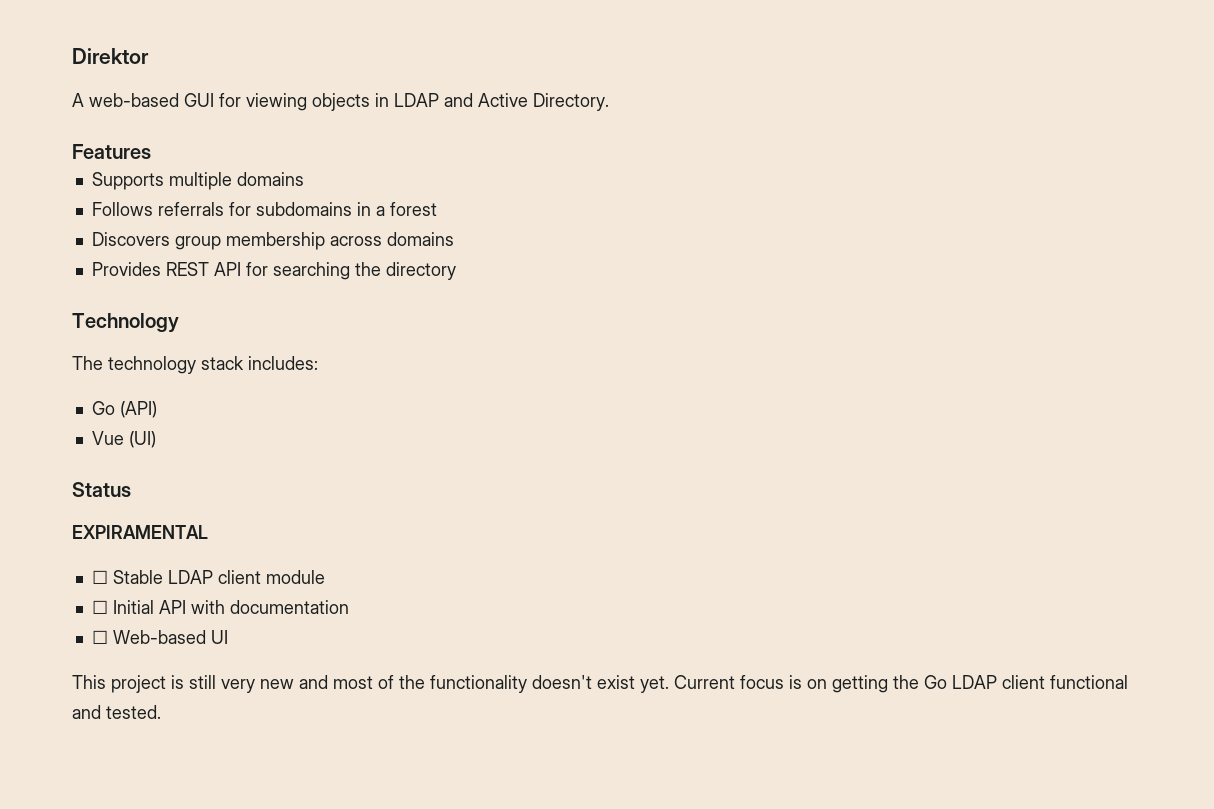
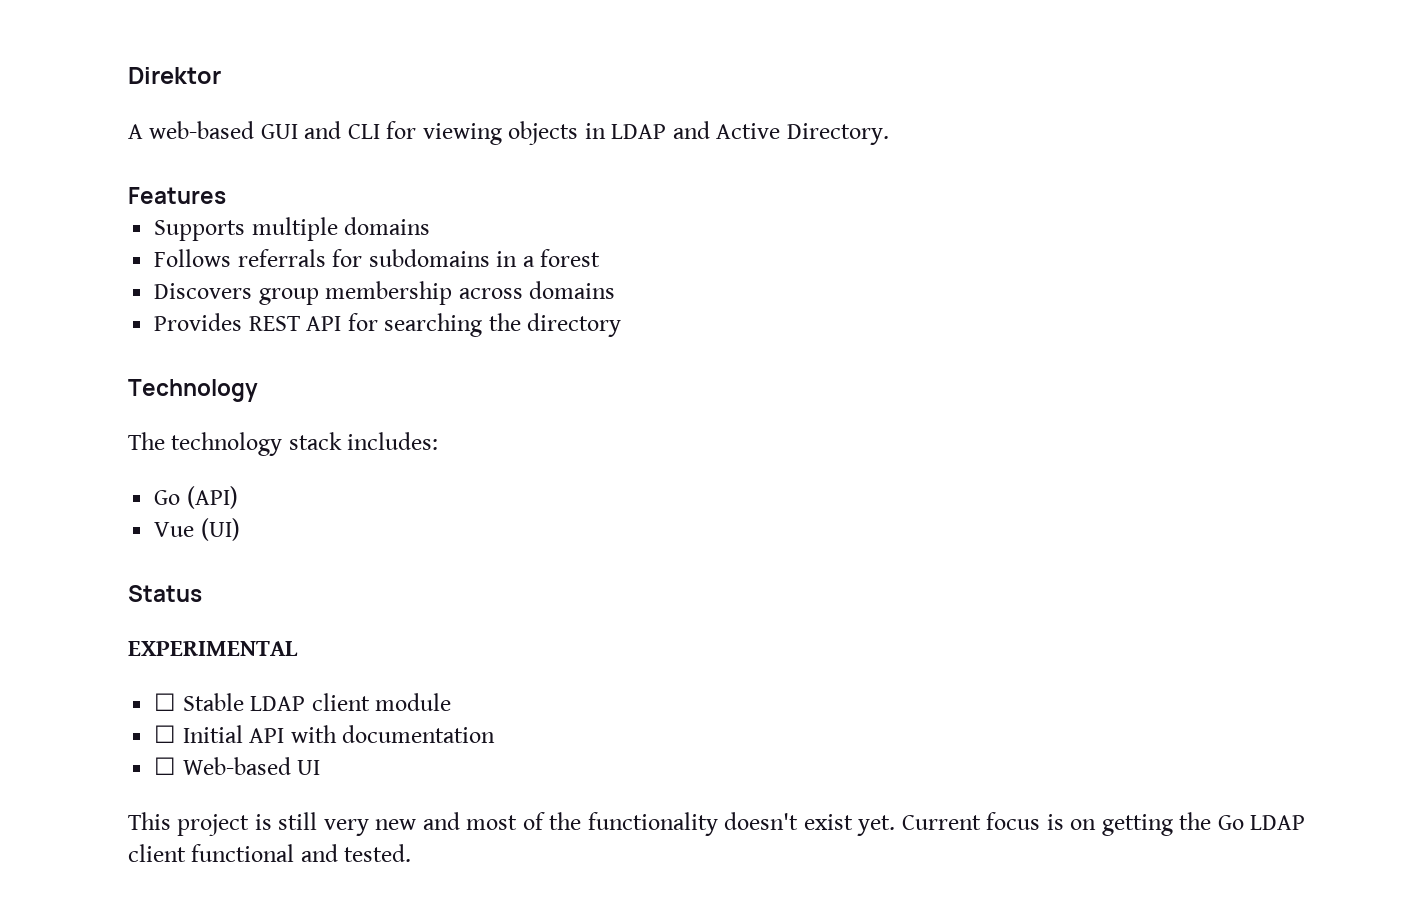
- A web-based GUI for viewing objects in LDAP and Active Directory.
+ A web-based GUI and CLI for viewing objects in LDAP and Active Directory.
- EXPIRAMENTAL
+ EXPERIMENTAL

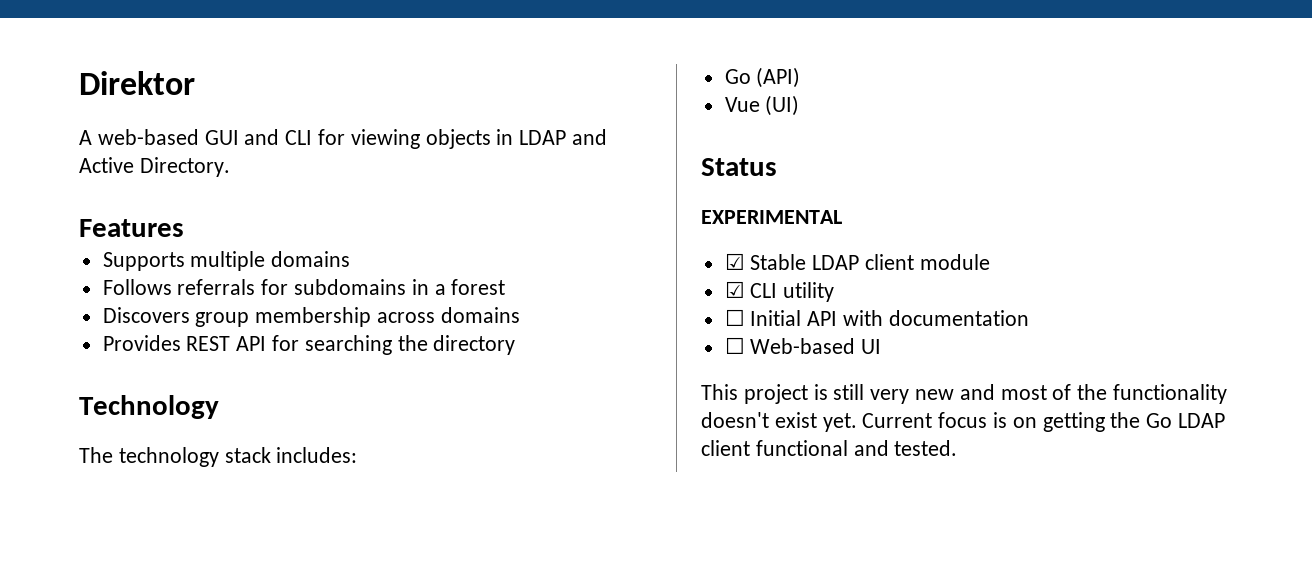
- ☐ Stable LDAP client module
+ ☑ Stable LDAP client module
+ ☑ CLI utility

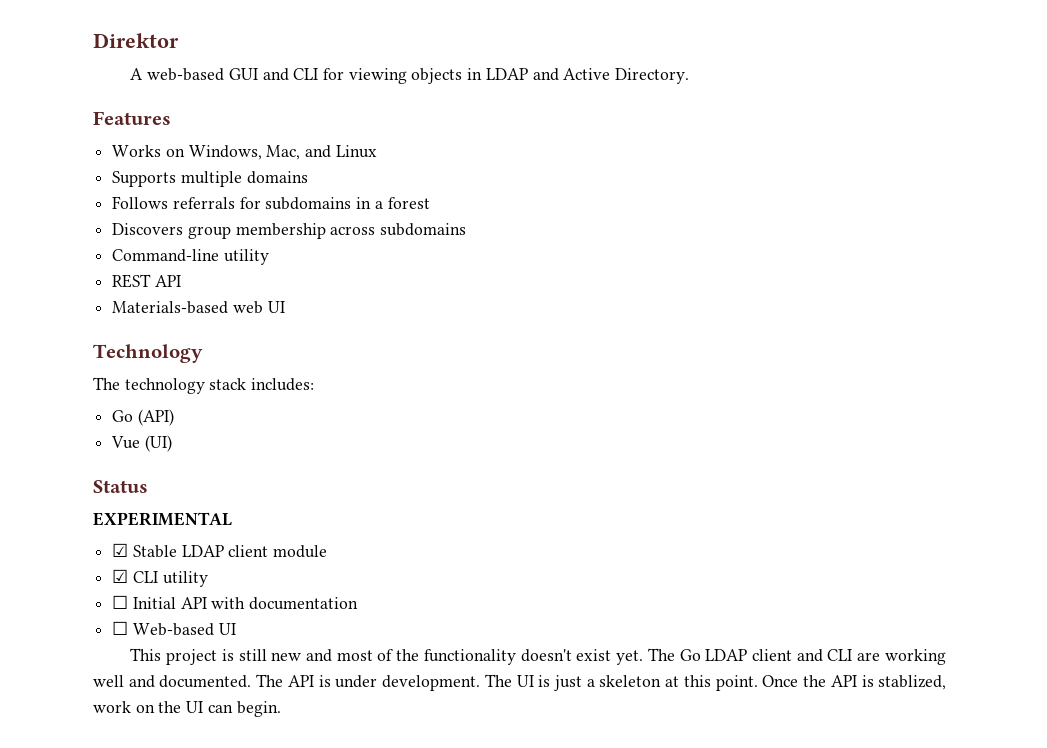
+ Works on Windows, Mac, and Linux
- Discovers group membership across domains
- Provides REST API for searching the directory
+ Discovers group membership across subdomains
+ Command-line utility
+ REST API
+ Materials-based web UI
- This project is still very new and most of the functionality doesn't exist yet.
+ This project is still new and most of the functionality doesn't exist yet.
- Current focus is on getting the Go LDAP client functional and tested.
+ The Go LDAP client and CLI are working well and documented. The API is under development. The UI is just a skeleton at this point. Once the API is stablized, work on the UI can begin.

